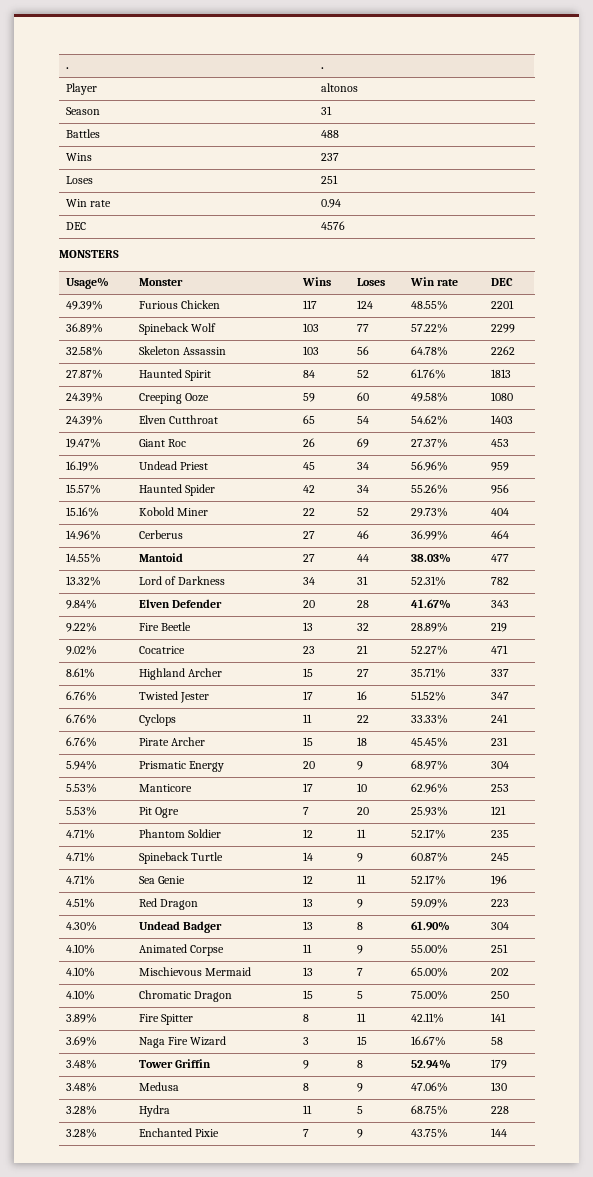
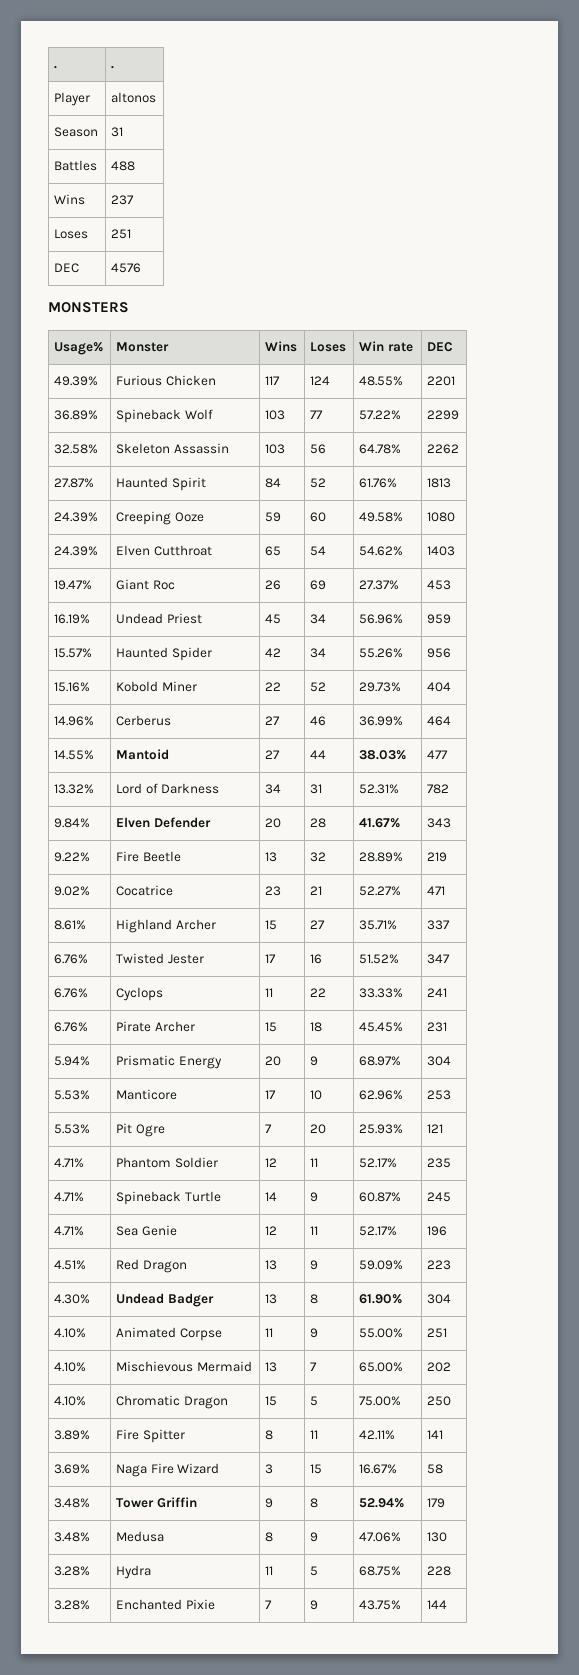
- Win rate | 0.94

